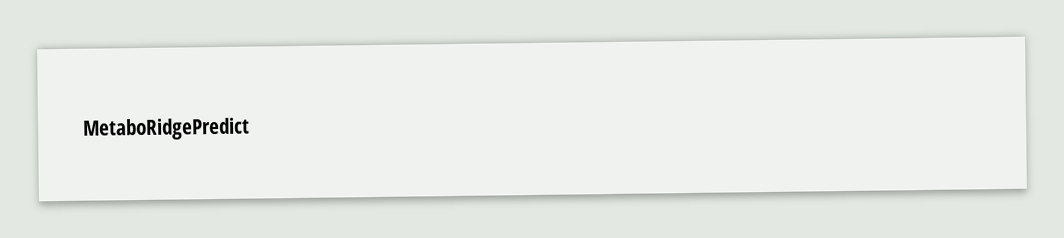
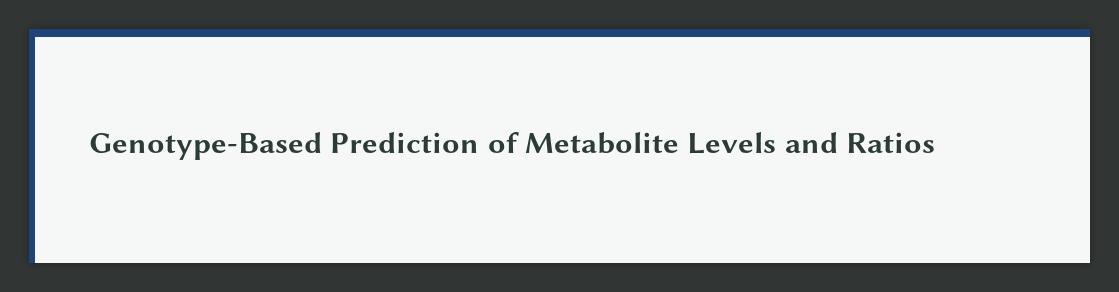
- MetaboRidgePredict
+ Genotype-Based Prediction of Metabolite Levels and Ratios

